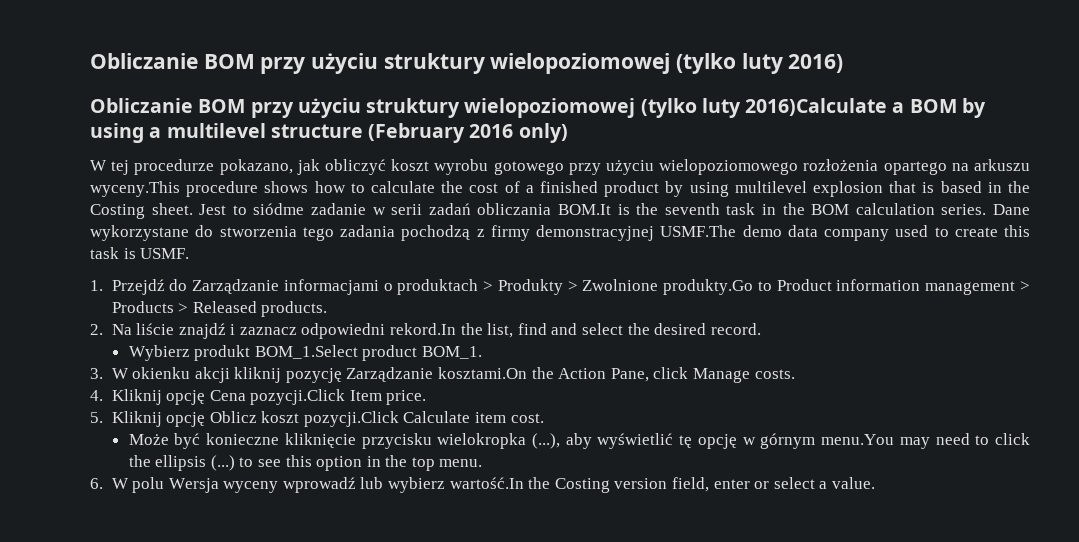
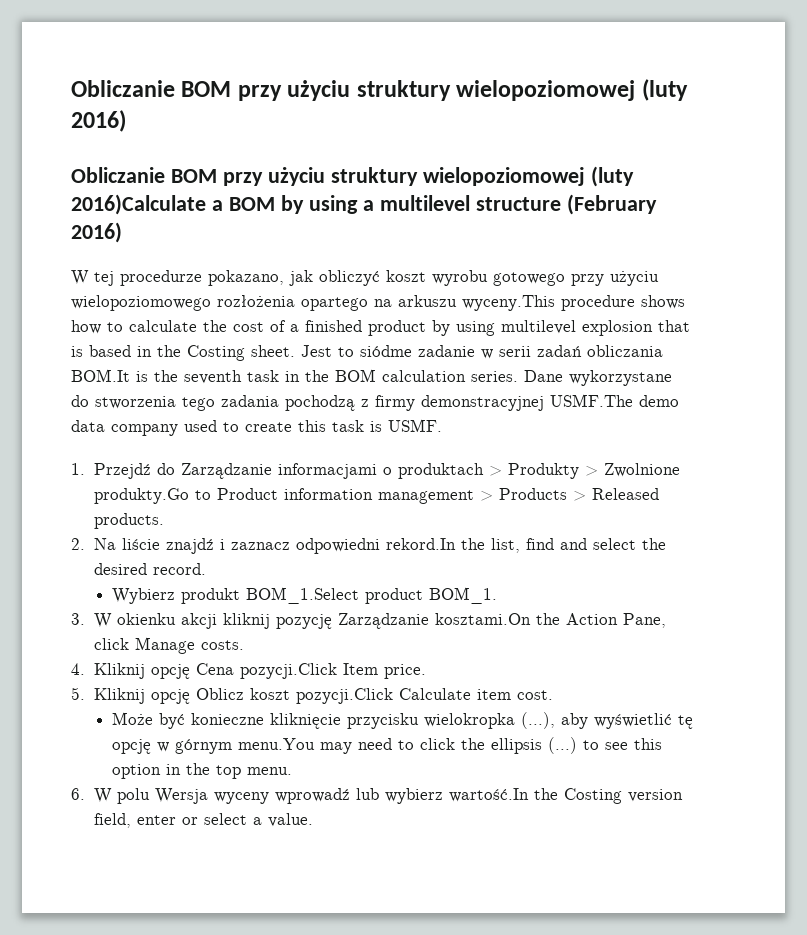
- Obliczanie BOM przy użyciu struktury wielopoziomowej (tylko luty 2016)
+ Obliczanie BOM przy użyciu struktury wielopoziomowej (luty 2016)
- Obliczanie BOM przy użyciu struktury wielopoziomowej (tylko luty 2016)Calculate a BOM by using a multilevel structure (February 2016 only)
+ Obliczanie BOM przy użyciu struktury wielopoziomowej (luty 2016)Calculate a BOM by using a multilevel structure (February 2016)

